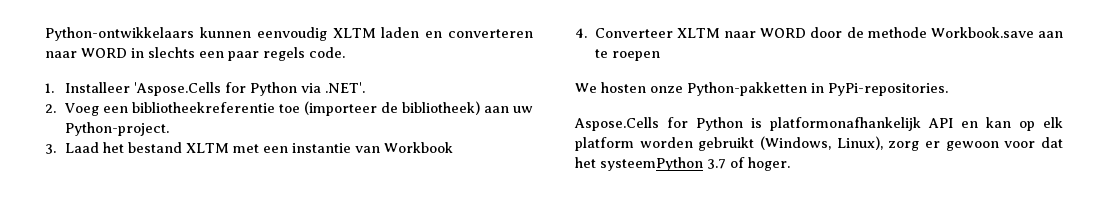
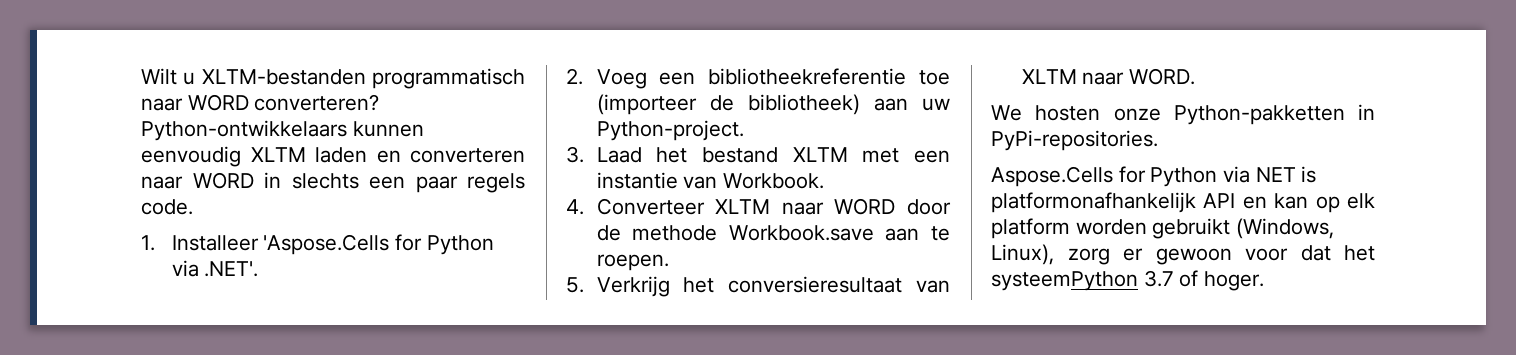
+ Wilt u XLTM-bestanden programmatisch naar WORD converteren?
- 3. Laad het bestand XLTM met een instantie van Workbook
+ 3. Laad het bestand XLTM met een instantie van Workbook.
- 4. Converteer XLTM naar WORD door de methode Workbook.save aan te roepen
+ 4. Converteer XLTM naar WORD door de methode Workbook.save aan te roepen.
+ 5. Verkrijg het conversieresultaat van XLTM naar WORD.
- Aspose.Cells for Python is platformonafhankelijk API en kan op elk platform worden gebruikt (Windows, Linux), zorg er gewoon voor dat het systeemPython 3.7 of hoger.
+ Aspose.Cells for Python via NET is platformonafhankelijk API en kan op elk platform worden gebruikt (Windows, Linux), zorg er gewoon voor dat het systeemPython 3.7 of hoger.

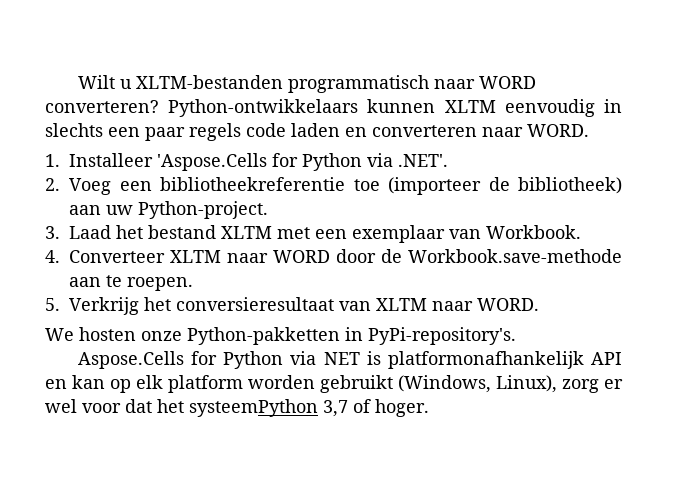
- Python-ontwikkelaars kunnen eenvoudig XLTM laden en converteren naar WORD in slechts een paar regels code.
+ Python-ontwikkelaars kunnen XLTM eenvoudig in slechts een paar regels code laden en converteren naar WORD.
- 3. Laad het bestand XLTM met een instantie van Workbook.
+ 3. Laad het bestand XLTM met een exemplaar van Workbook.
- 4. Converteer XLTM naar WORD door de methode Workbook.save aan te roepen.
+ 4. Converteer XLTM naar WORD door de Workbook.save-methode aan te roepen.
- We hosten onze Python-pakketten in PyPi-repositories.
+ We hosten onze Python-pakketten in PyPi-repository's.
- Aspose.Cells for Python via NET is platformonafhankelijk API en kan op elk platform worden gebruikt (Windows, Linux), zorg er gewoon voor dat het systeemPython 3.7 of hoger.
+ Aspose.Cells for Python via NET is platformonafhankelijk API en kan op elk platform worden gebruikt (Windows, Linux), zorg er wel voor dat het systeemPython 3,7 of hoger.

